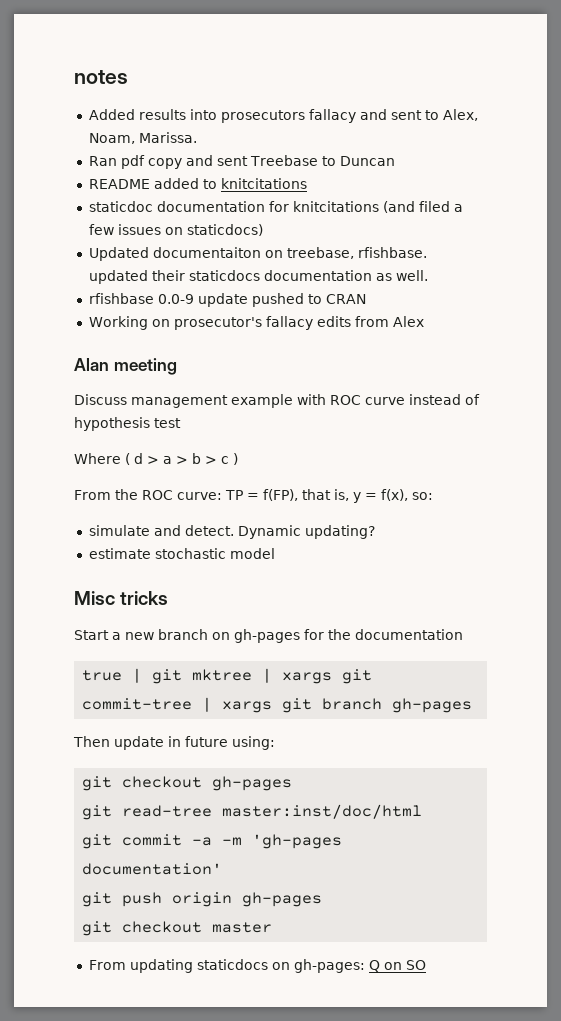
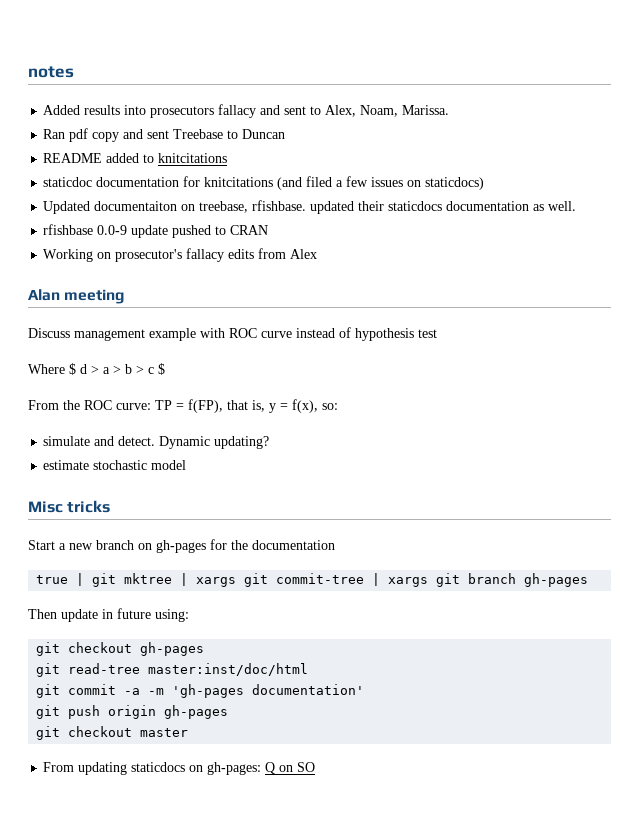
- Where ( d > a > b > c )
+ Where $ d > a > b > c $

